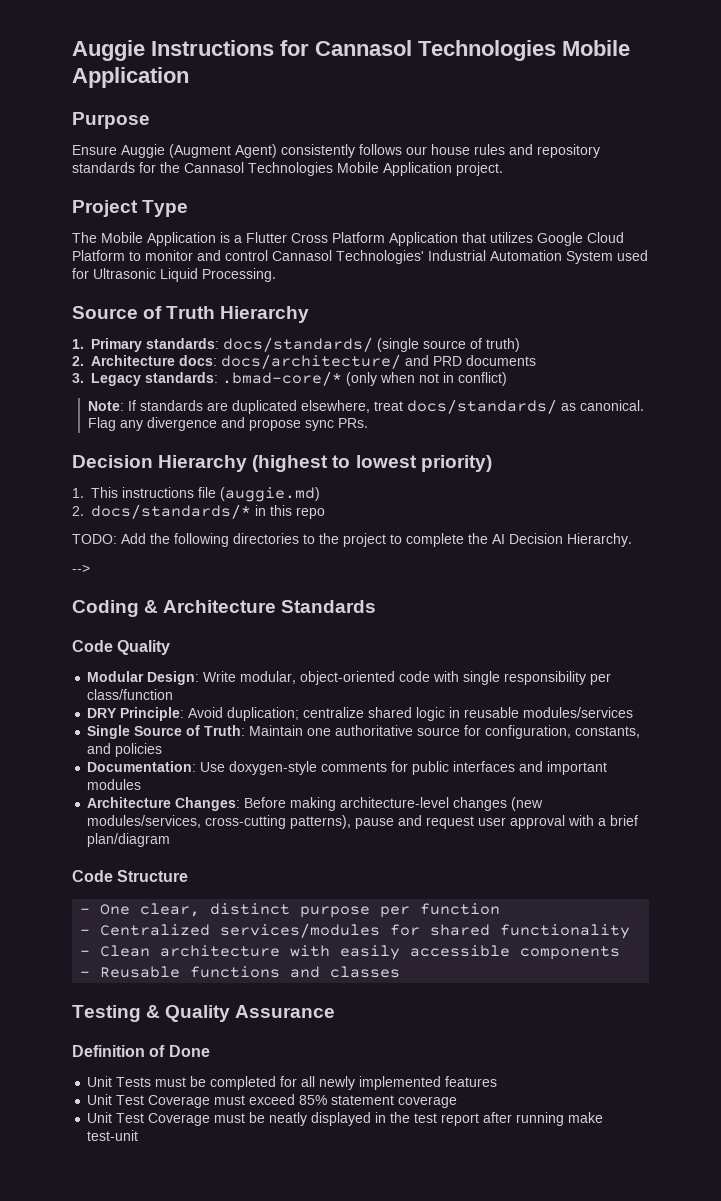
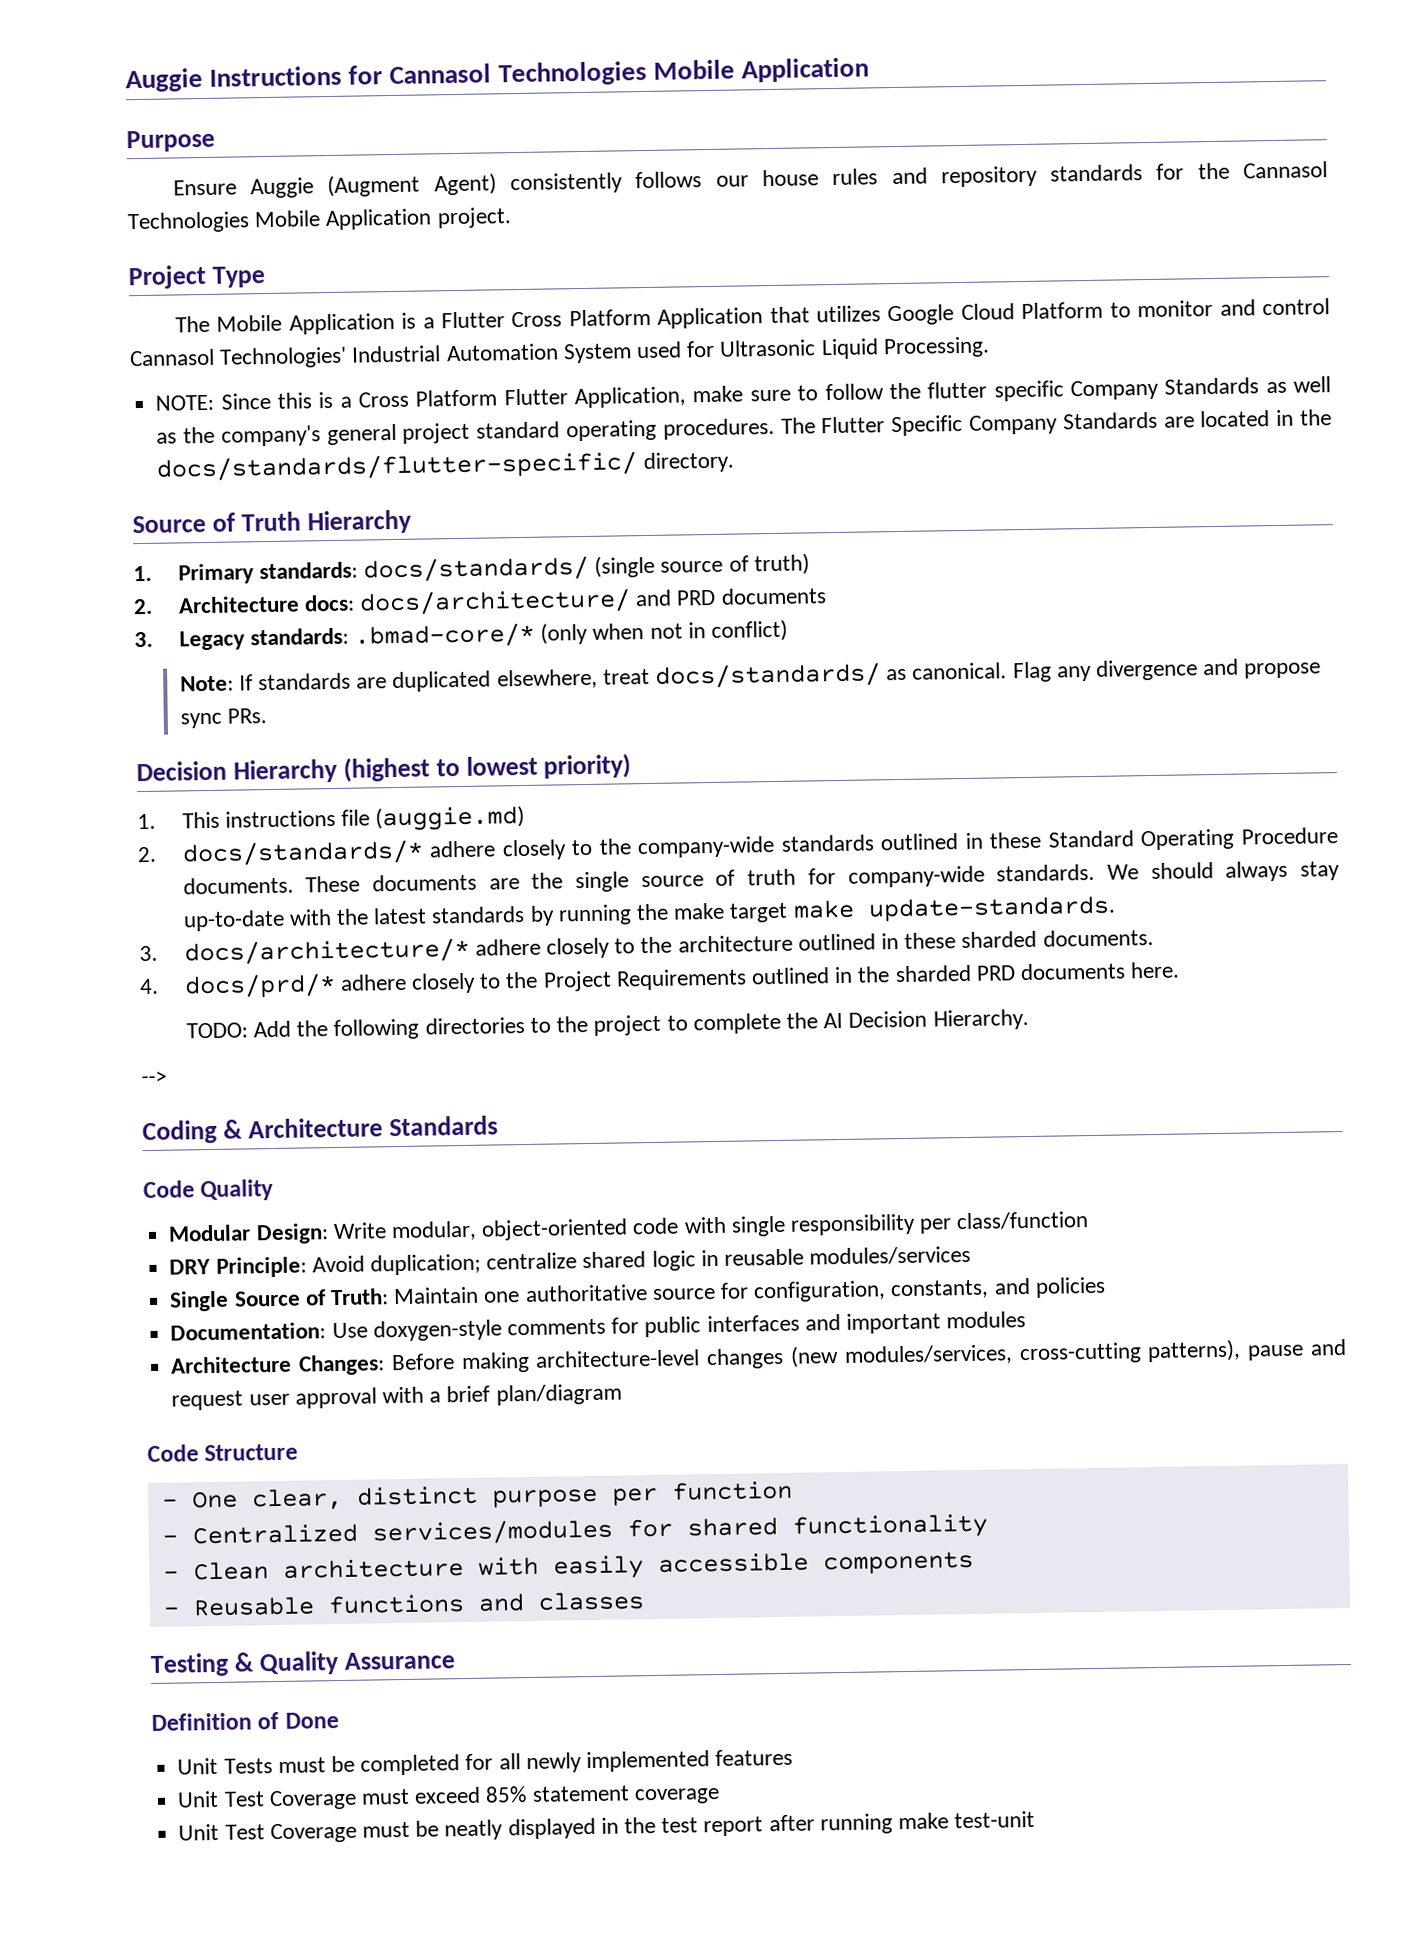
+ NOTE: Since this is a Cross Platform Flutter Application, make sure to follow the flutter specific Company Standards as well as the company's general project standard operating procedures. The Flutter Specific Company Standards are located in the docs/standards/flutter-specific/ directory.
- 2. docs/standards/* in this repo
+ 2. docs/standards/* adhere closely to the company-wide standards outlined in these Standard Operating Procedure documents. These documents are the single source of truth for company-wide standards. We should always stay up-to-date with the latest standards by running the make target make update-standards.
+ 3. docs/architecture/* adhere closely to the architecture outlined in these sharded documents.
+ 4. docs/prd/* adhere closely to the Project Requirements outlined in the sharded PRD documents here.

